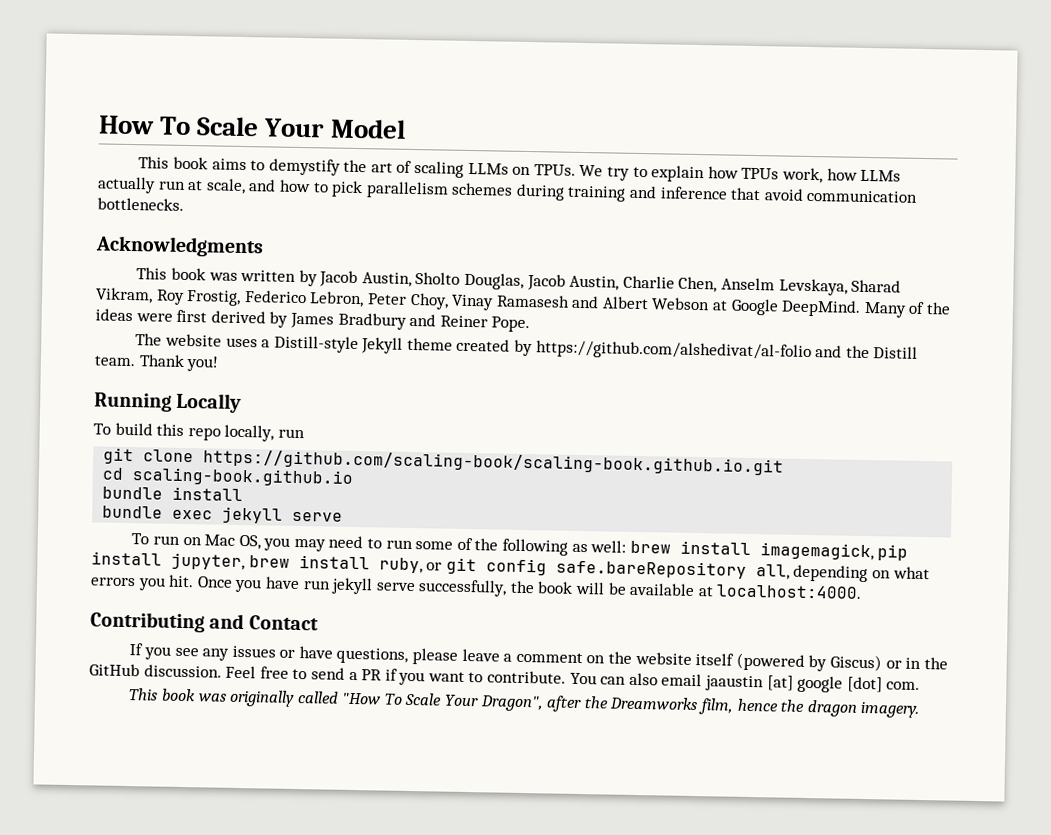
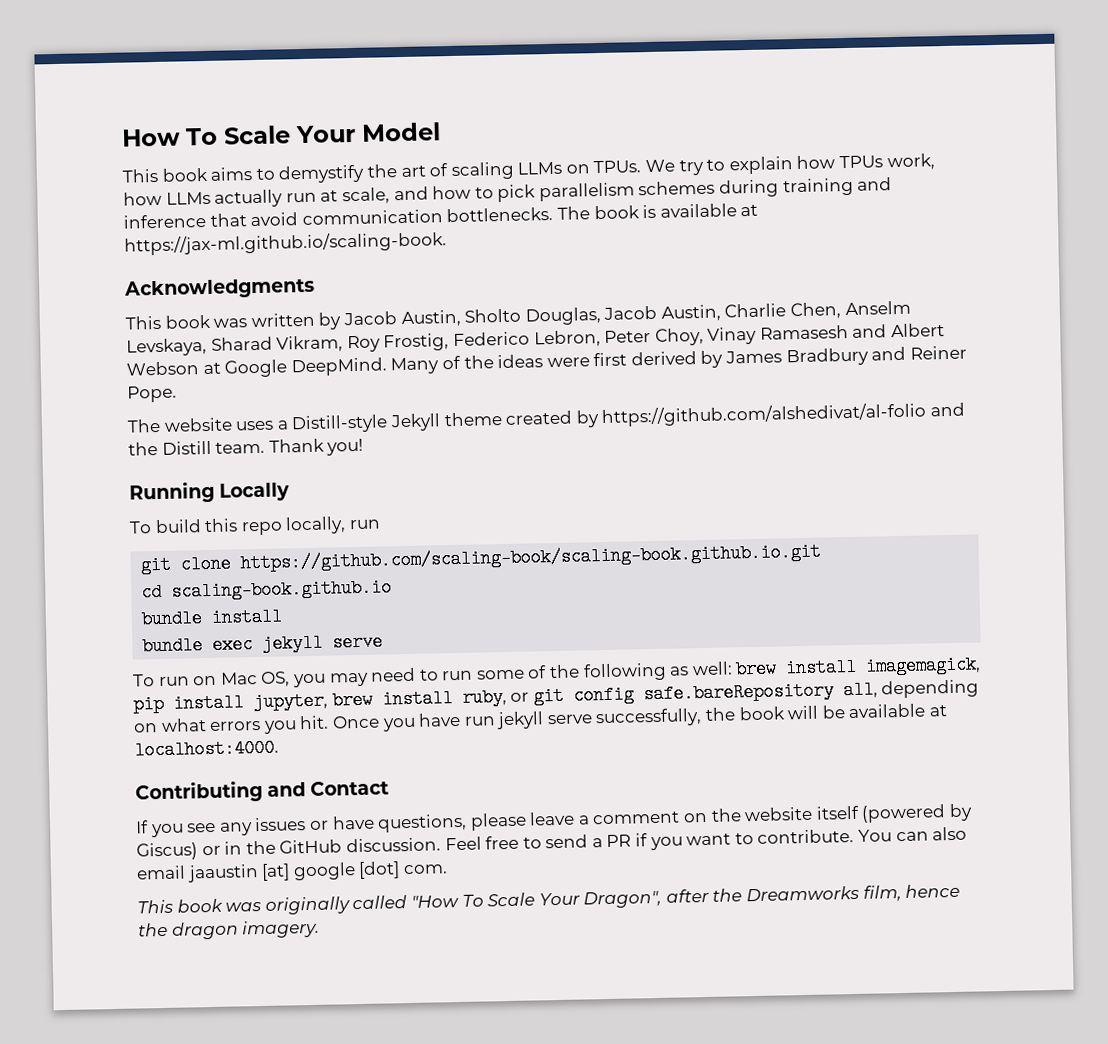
+ The book is available at https://jax-ml.github.io/scaling-book.

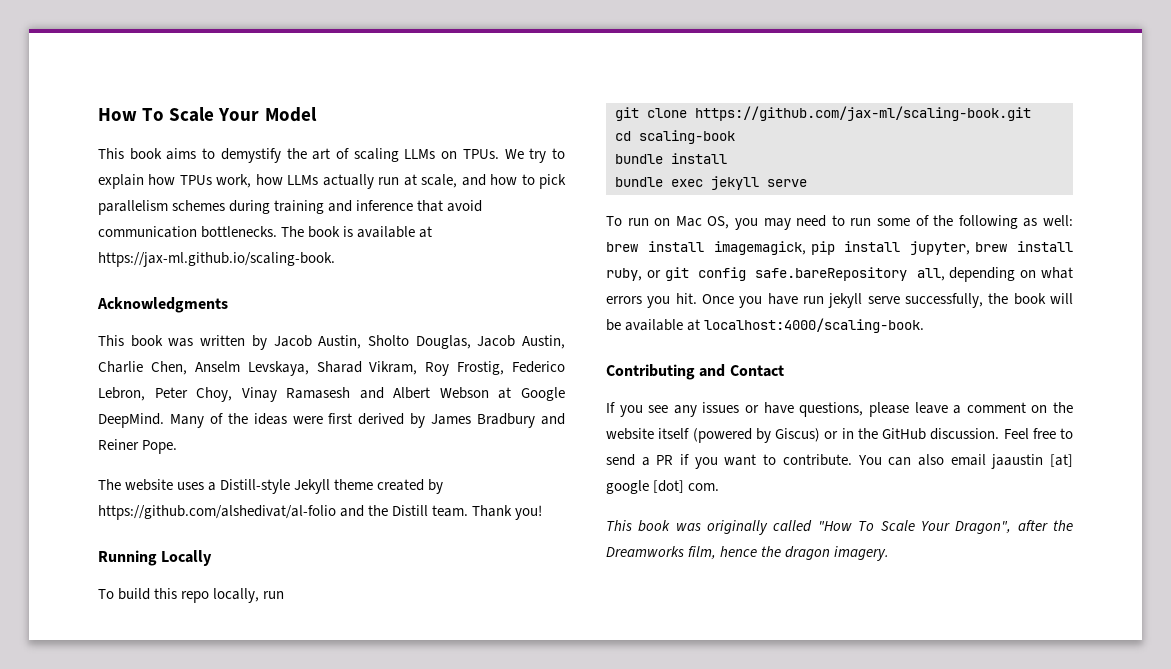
- git clone https://github.com/scaling-book/scaling-book.github.io.git
+ git clone https://github.com/jax-ml/scaling-book.git
- cd scaling-book.github.io
+ cd scaling-book
- Once you have run jekyll serve successfully, the book will be available at localhost:4000.
+ Once you have run jekyll serve successfully, the book will be available at localhost:4000/scaling-book.

